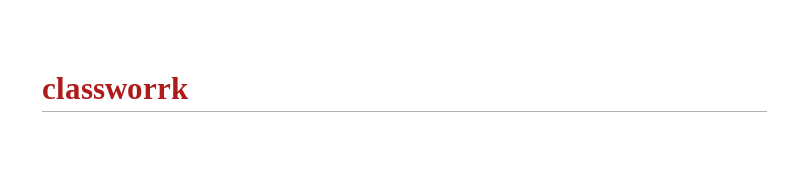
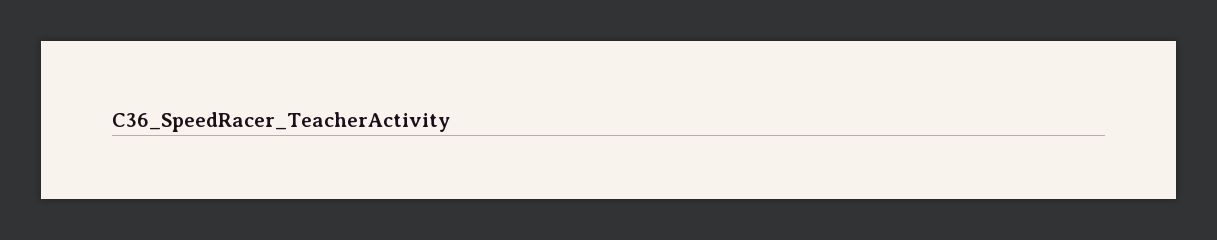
- classworrk
+ C36_SpeedRacer_TeacherActivity

